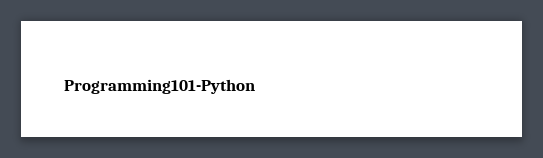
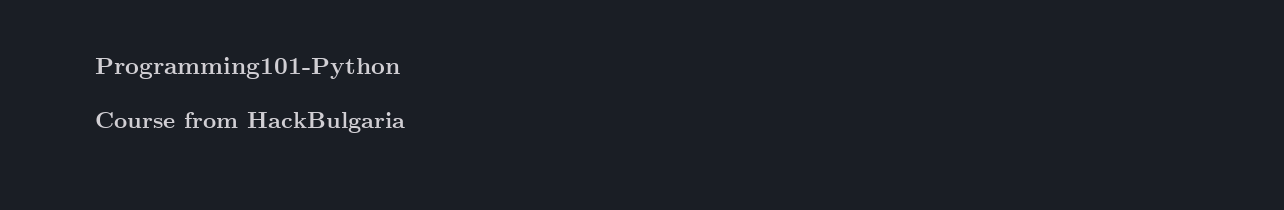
+ Course from HackBulgaria

